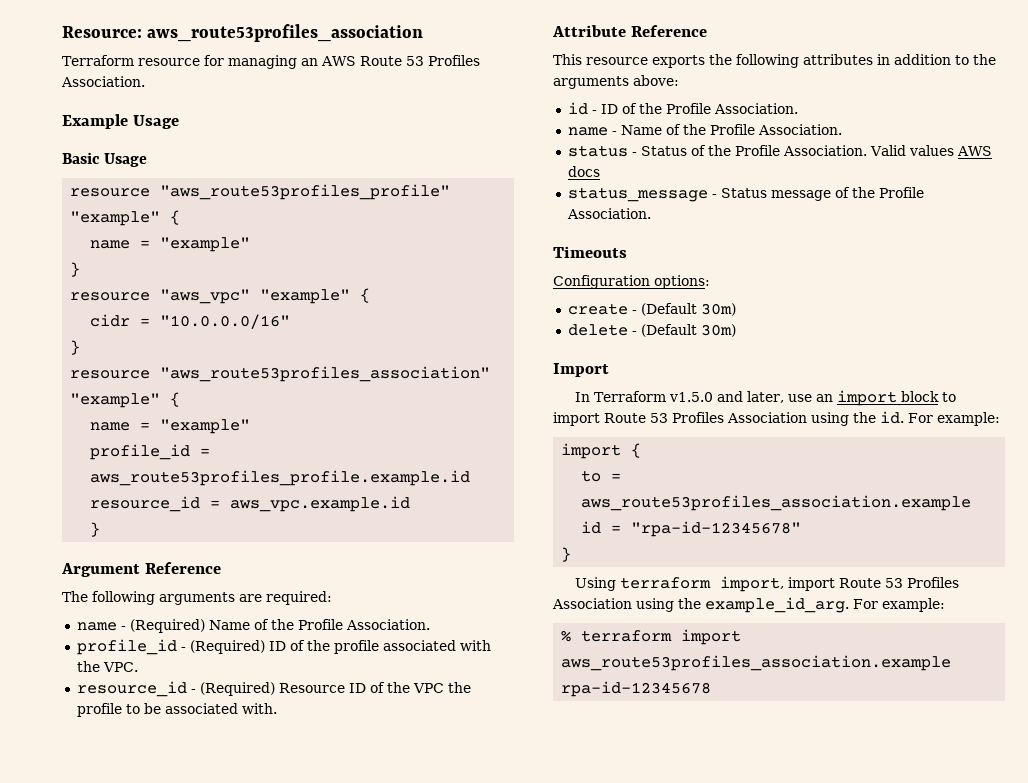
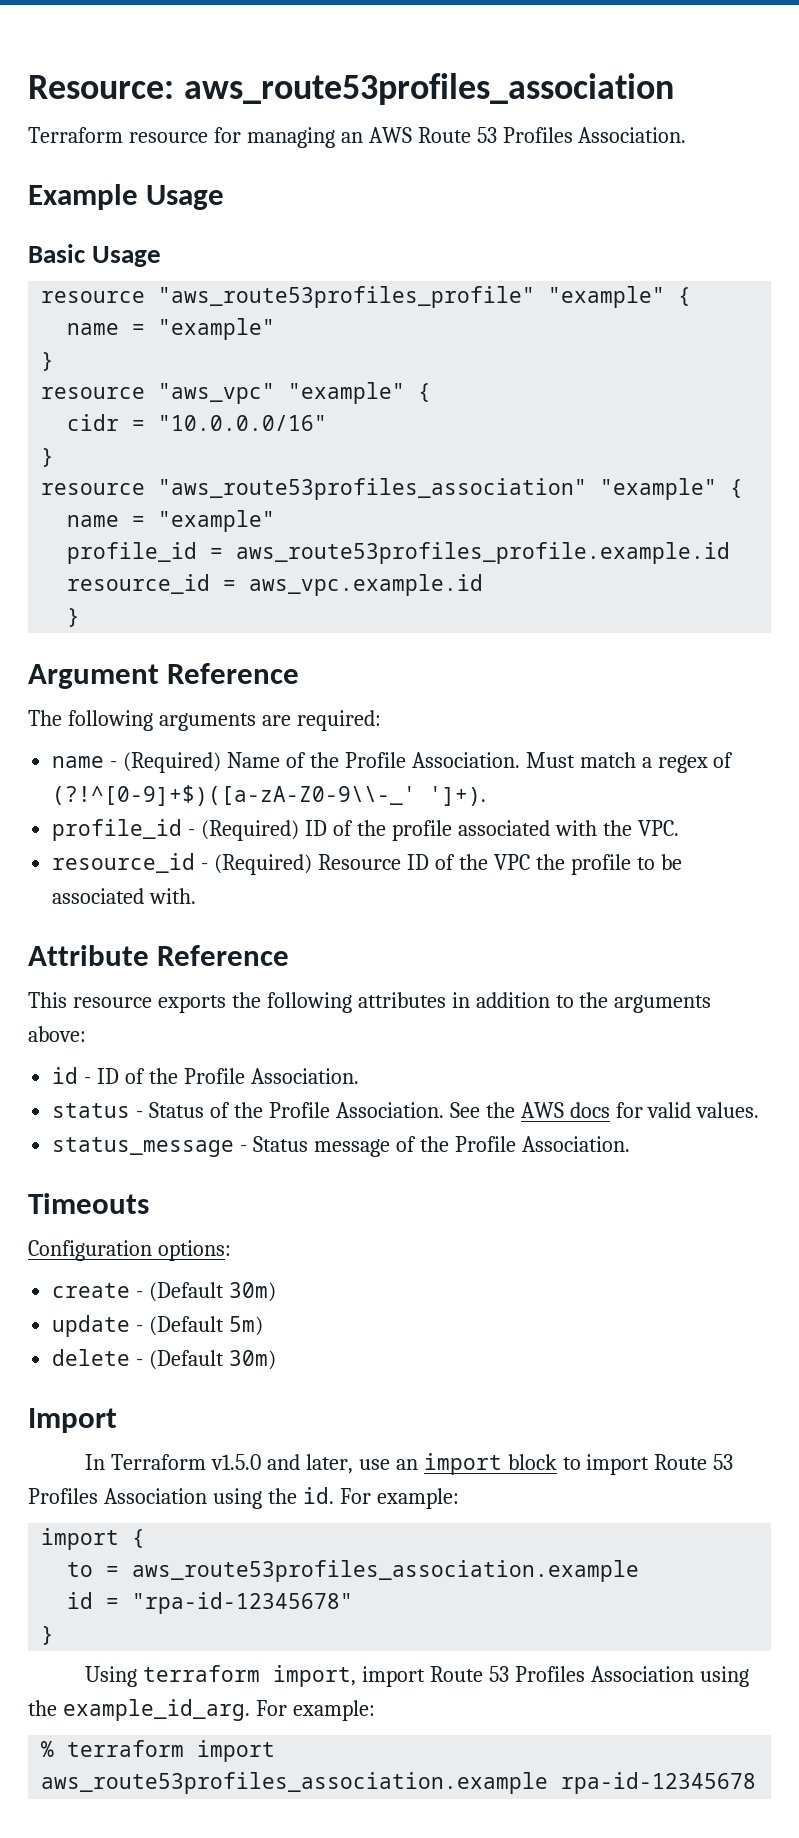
+ Must match a regex of (?!^[0-9]+$)([a-zA-Z0-9\\-_' ']+).
- name - Name of the Profile Association.
- Valid values AWS docs
+ See the AWS docs for valid values.
+ update - (Default 5m)

